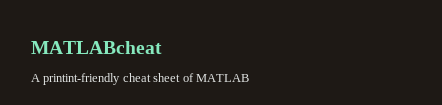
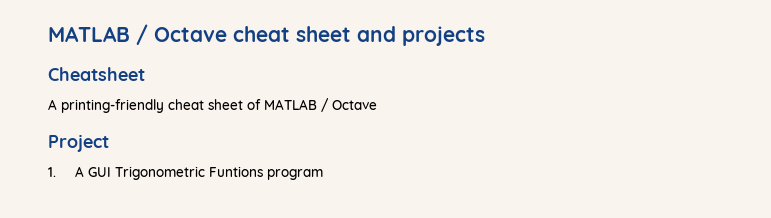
- MATLABcheat
- A printint-friendly cheat sheet of MATLAB
+ MATLAB / Octave cheat sheet and projects
+ Cheatsheet
+ A printing-friendly cheat sheet of MATLAB / Octave
+ Project
+ 1. A GUI Trigonometric Funtions program

